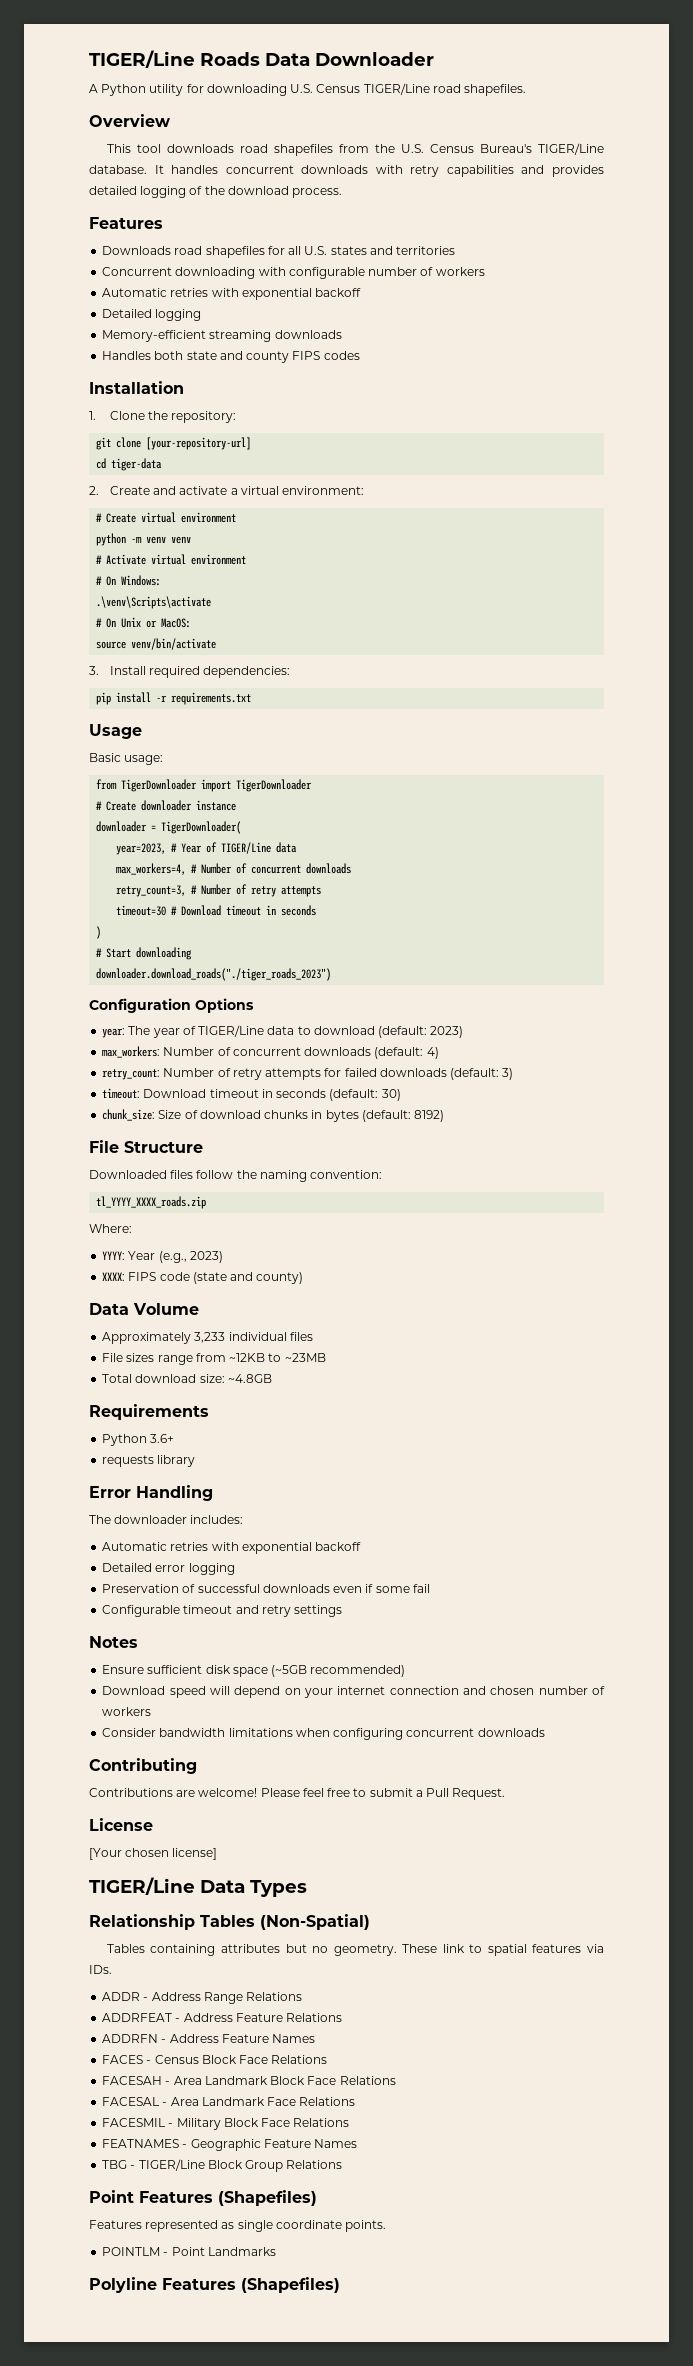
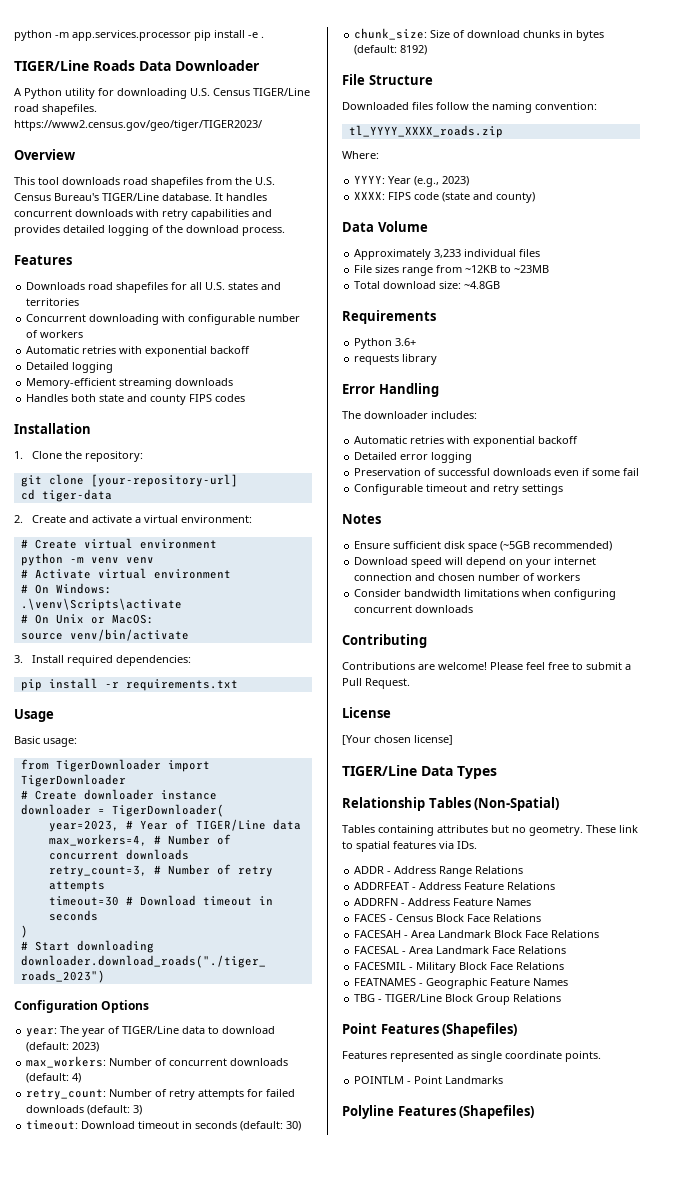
+ python -m app.services.processor pip install -e .
- A Python utility for downloading U.S. Census TIGER/Line road shapefiles.
+ A Python utility for downloading U.S. Census TIGER/Line road shapefiles. https://www2.census.gov/geo/tiger/TIGER2023/

